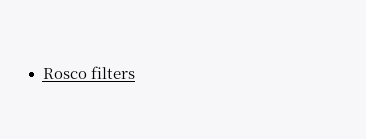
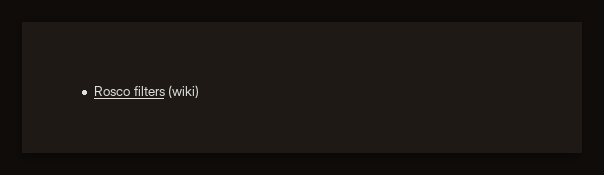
- Rosco filters
+ Rosco filters (wiki)

